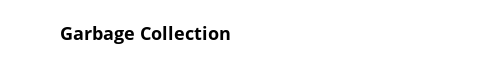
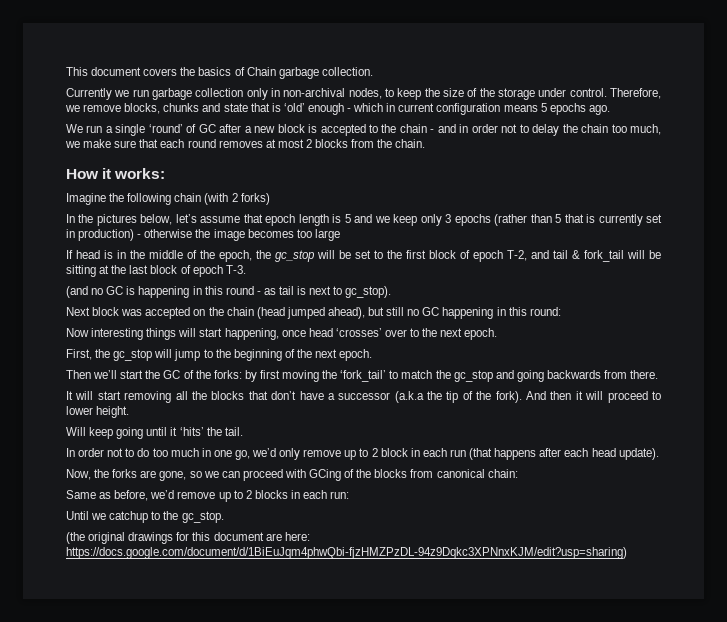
- Garbage Collection
+ This document covers the basics of Chain garbage collection.
+ Currently we run garbage collection only in non-archival nodes, to keep the size of the storage under control. Therefore, we remove blocks, chunks and state that is ‘old’ enough - which in current configuration means 5 epochs ago.
+ We run a single ‘round’ of GC after a new block is accepted to the chain - and in order not to delay the chain too much, we make sure that each round removes at most 2 blocks from the chain.
+ How it works:
+ Imagine the following chain (with 2 forks)
+ In the pictures below, let’s assume that epoch length is 5 and we keep only 3 epochs (rather than 5 that is currently set in production) - otherwise the image becomes too large
+ If head is in the middle of the epoch, the gc_stop will be set to the first block of epoch T-2, and tail & fork_tail will be sitting at the last block of epoch T-3.
+ (and no GC is happening in this round - as tail is next to gc_stop).
+ Next block was accepted on the chain (head jumped ahead), but still no GC happening in this round:
+ Now interesting things will start happening, once head ‘crosses’ over to the next epoch.
+ First, the gc_stop will jump to the beginning of the next epoch.
+ Then we’ll start the GC of the forks: by first moving the ‘fork_tail’ to match the gc_stop and going backwards from there.
+ It will start removing all the blocks that don’t have a successor (a.k.a the tip of the fork). And then it will proceed to lower height.
+ Will keep going until it ‘hits’ the tail.
+ In order not to do too much in one go, we’d only remove up to 2 block in each run (that happens after each head update).
+ Now, the forks are gone, so we can proceed with GCing of the blocks from canonical chain:
+ Same as before, we’d remove up to 2 blocks in each run:
+ Until we catchup to the gc_stop.
+ (the original drawings for this document are here: https://docs.google.com/document/d/1BiEuJqm4phwQbi-fjzHMZPzDL-94z9Dqkc3XPNnxKJM/edit?usp=sharing)

